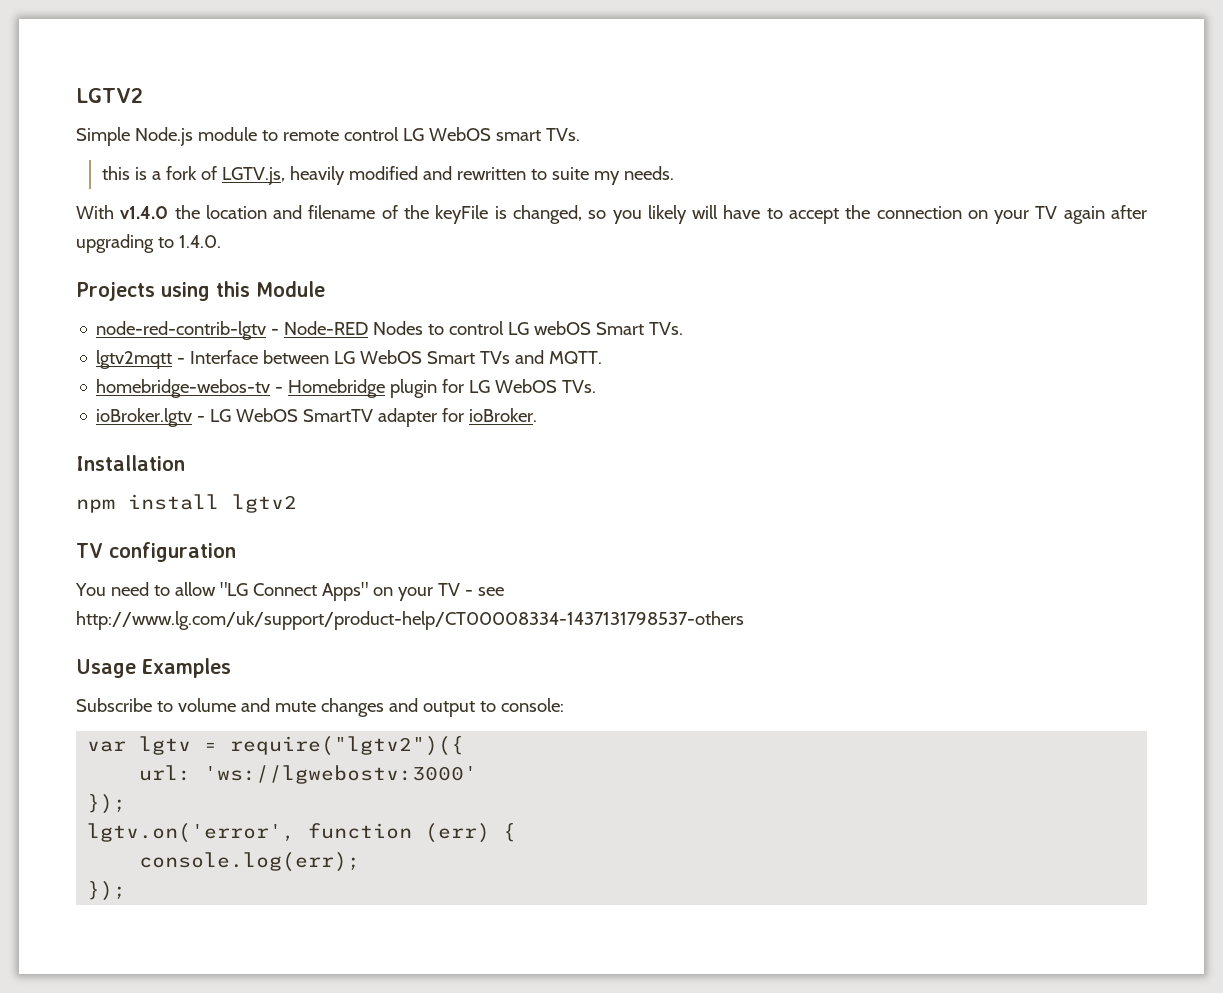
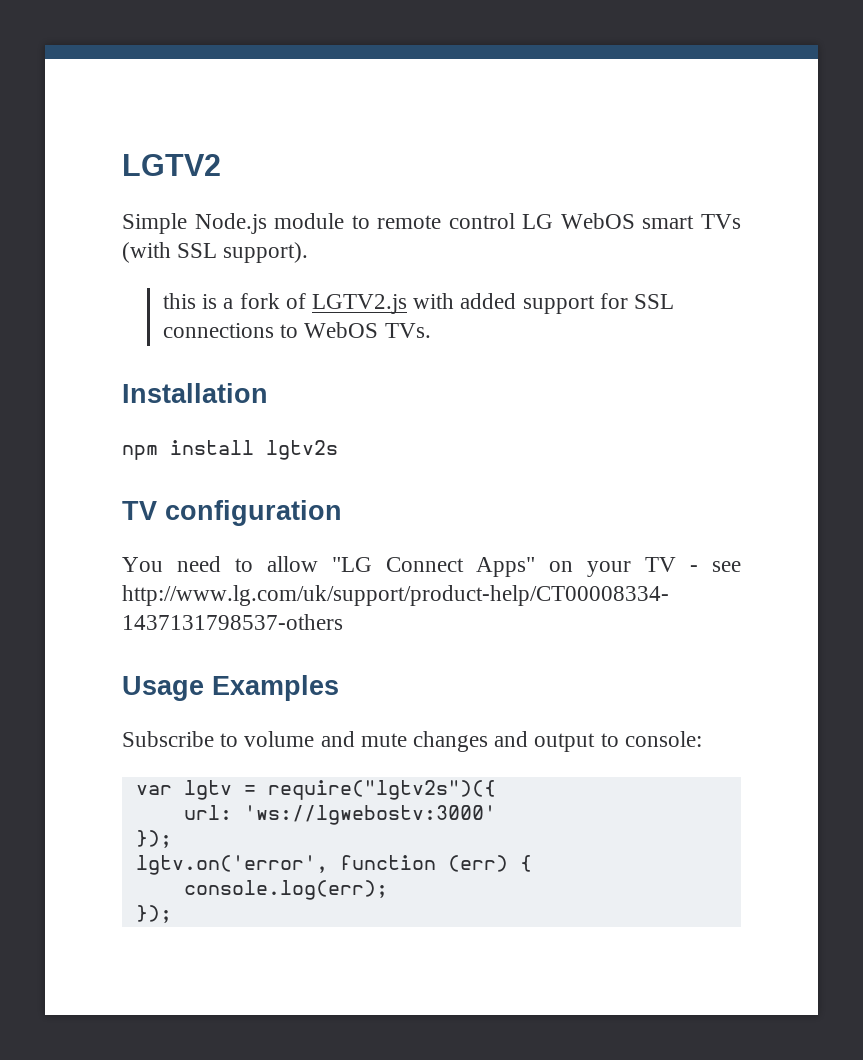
- Simple Node.js module to remote control LG WebOS smart TVs.
+ Simple Node.js module to remote control LG WebOS smart TVs (with SSL support).
- this is a fork of LGTV.js, heavily modified and rewritten to suite my needs.
- With v1.4.0 the location and filename of the keyFile is changed, so you likely will have to accept the connection on your TV again after upgrading to 1.4.0.
- Projects using this Module
- node-red-contrib-lgtv - Node-RED Nodes to control LG webOS Smart TVs.
- lgtv2mqtt - Interface between LG WebOS Smart TVs and MQTT.
- homebridge-webos-tv - Homebridge plugin for LG WebOS TVs.
- ioBroker.lgtv - LG WebOS SmartTV adapter for ioBroker.
+ this is a fork of LGTV2.js with added support for SSL connections to WebOS TVs.
- npm install lgtv2
+ npm install lgtv2s
- var lgtv = require("lgtv2")({
+ var lgtv = require("lgtv2s")({

